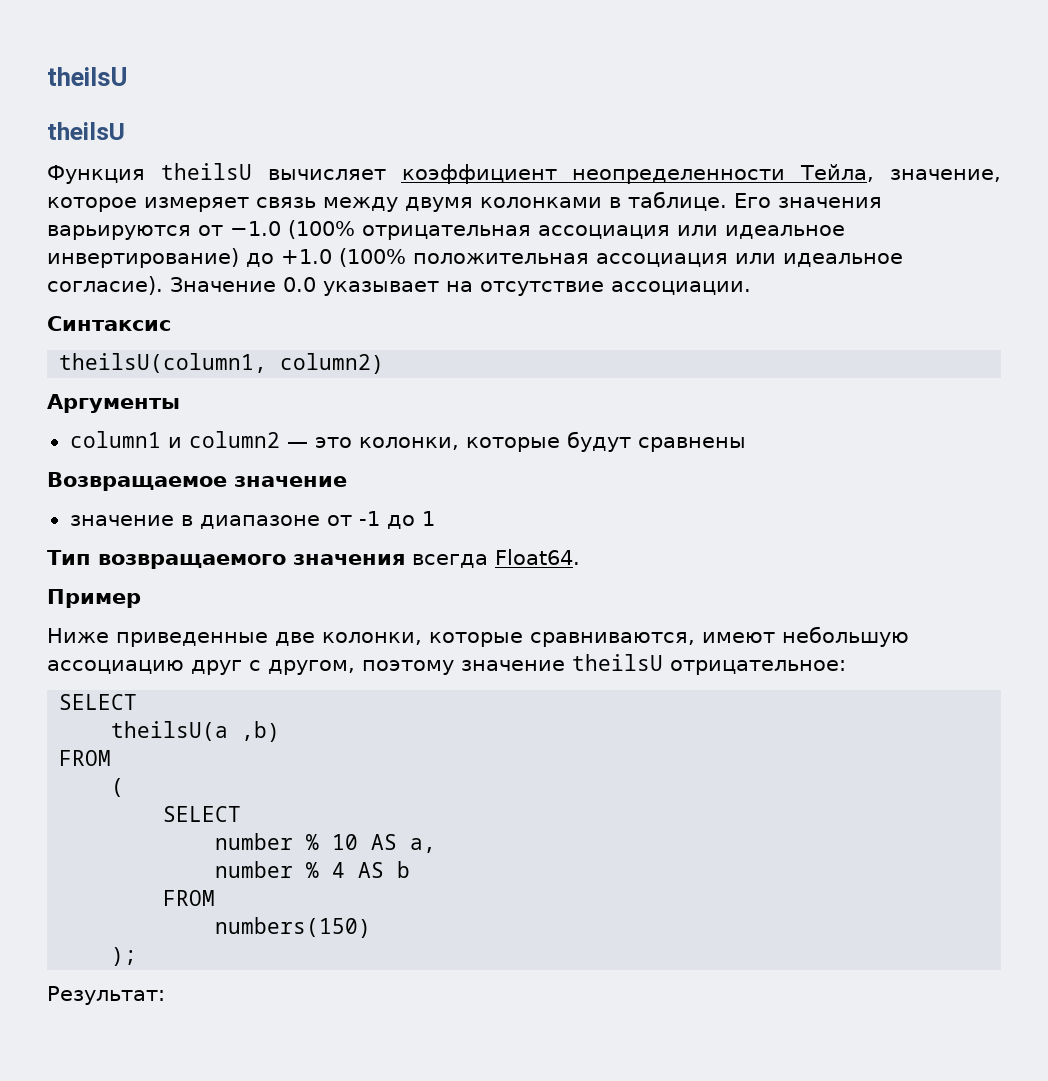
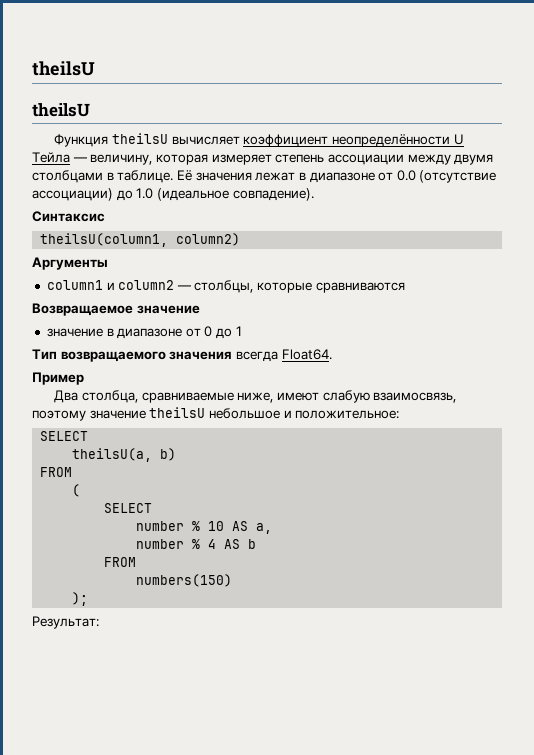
- Функция theilsU вычисляет коэффициент неопределенности Тейла, значение, которое измеряет связь между двумя колонками в таблице.
+ Функция theilsU вычисляет коэффициент неопределённости U Тейла — величину, которая измеряет степень ассоциации между двумя столбцами в таблице.
- Его значения варьируются от −1.0 (100% отрицательная ассоциация или идеальное инвертирование) до +1.0 (100% положительная ассоциация или идеальное согласие). Значение 0.0 указывает на отсутствие ассоциации.
+ Её значения лежат в диапазоне от 0.0 (отсутствие ассоциации) до 1.0 (идеальное совпадение).
- column1 и column2 — это колонки, которые будут сравнены
+ column1 и column2 — столбцы, которые сравниваются
- значение в диапазоне от -1 до 1
+ значение в диапазоне от 0 до 1
- Ниже приведенные две колонки, которые сравниваются, имеют небольшую ассоциацию друг с другом, поэтому значение theilsU отрицательное:
+ Два столбца, сравниваемые ниже, имеют слабую взаимосвязь, поэтому значение theilsU небольшое и положительное:
  SELECT
- theilsU(a ,b)
+ theilsU(a, b)

